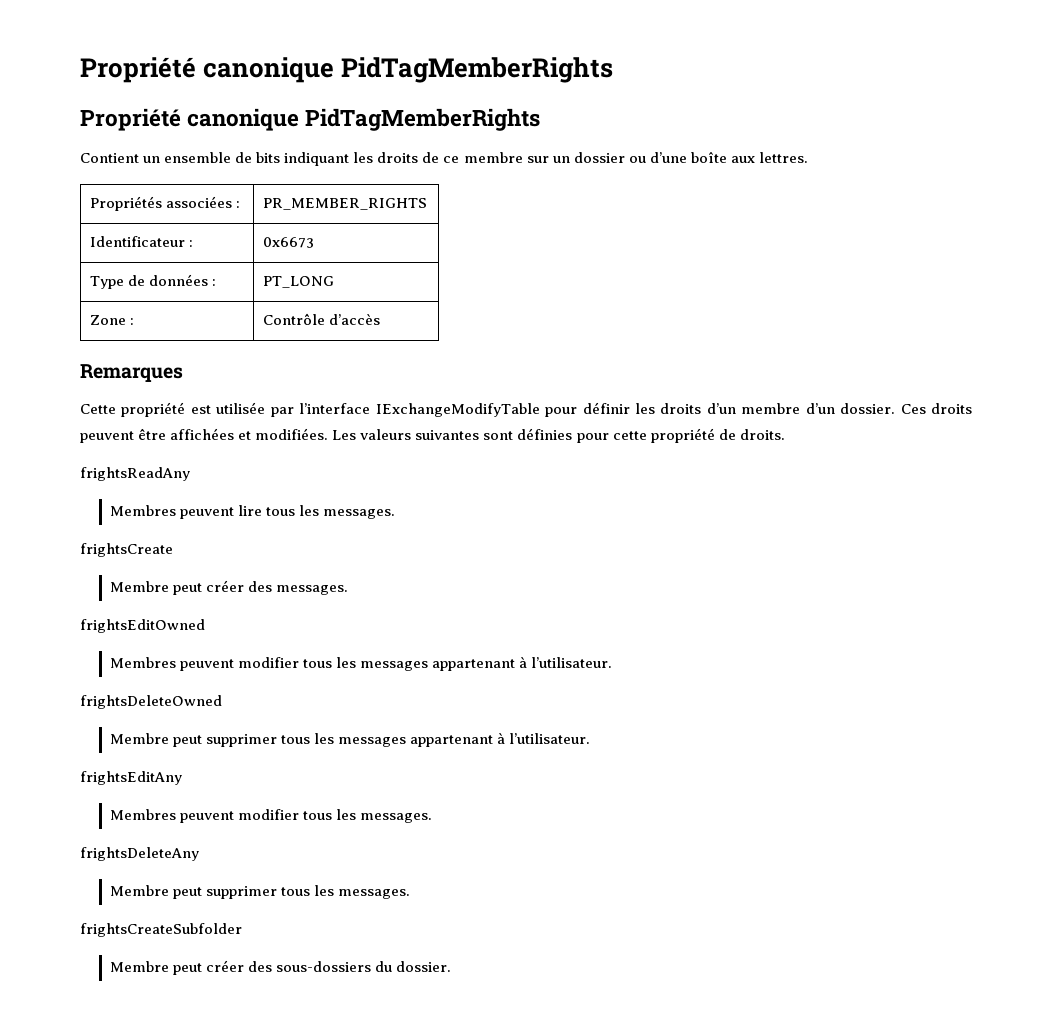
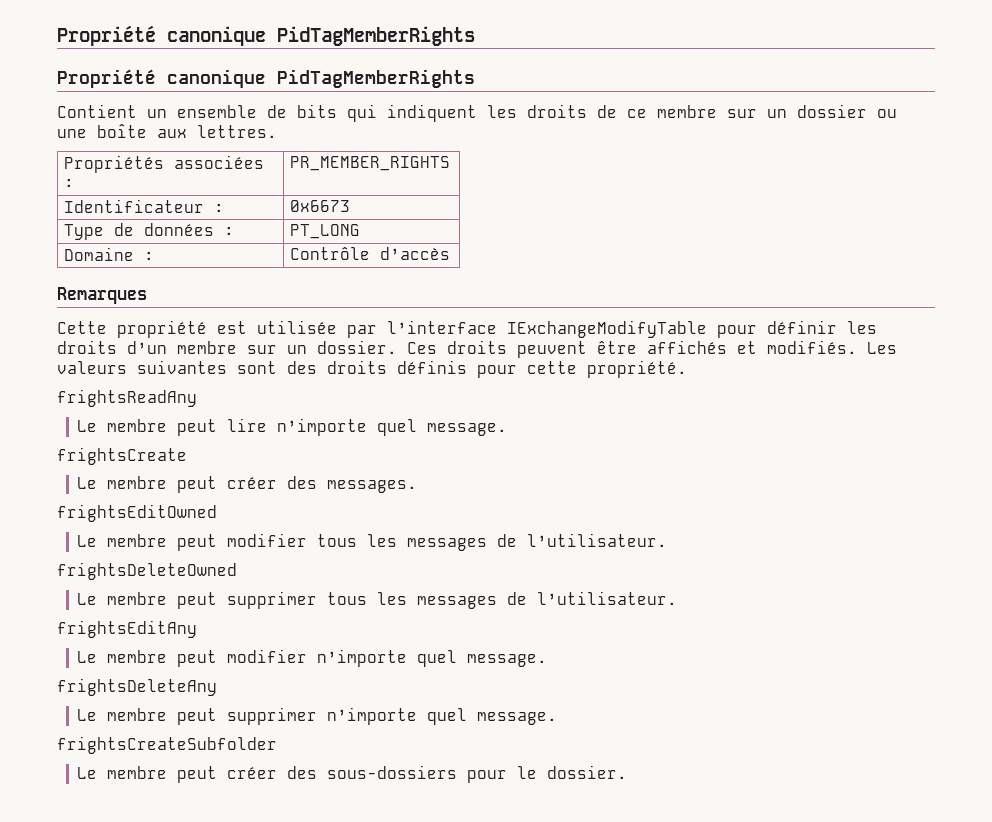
- Contient un ensemble de bits indiquant les droits de ce membre sur un dossier ou d’une boîte aux lettres.
+ Contient un ensemble de bits qui indiquent les droits de ce membre sur un dossier ou une boîte aux lettres.
- Zone : | Contrôle d’accès
+ Domaine : | Contrôle d’accès
- Cette propriété est utilisée par l’interface IExchangeModifyTable pour définir les droits d’un membre d’un dossier.
+ Cette propriété est utilisée par l’interface IExchangeModifyTable pour définir les droits d’un membre sur un dossier.
- Ces droits peuvent être affichées et modifiées.
+ Ces droits peuvent être affichés et modifiés.
- Les valeurs suivantes sont définies pour cette propriété de droits.
+ Les valeurs suivantes sont des droits définis pour cette propriété.
  frightsReadAny
- Membres peuvent lire tous les messages.
+ Le membre peut lire n’importe quel message.
- Membre peut créer des messages.
+ Le membre peut créer des messages.
- Membres peuvent modifier tous les messages appartenant à l’utilisateur.
+ Le membre peut modifier tous les messages de l’utilisateur.
- Membre peut supprimer tous les messages appartenant à l’utilisateur.
+ Le membre peut supprimer tous les messages de l’utilisateur.
- Membres peuvent modifier tous les messages.
+ Le membre peut modifier n’importe quel message.
  frightsDeleteAny
- Membre peut supprimer tous les messages.
+ Le membre peut supprimer n’importe quel message.
- Membre peut créer des sous-dossiers du dossier.
+ Le membre peut créer des sous-dossiers pour le dossier.

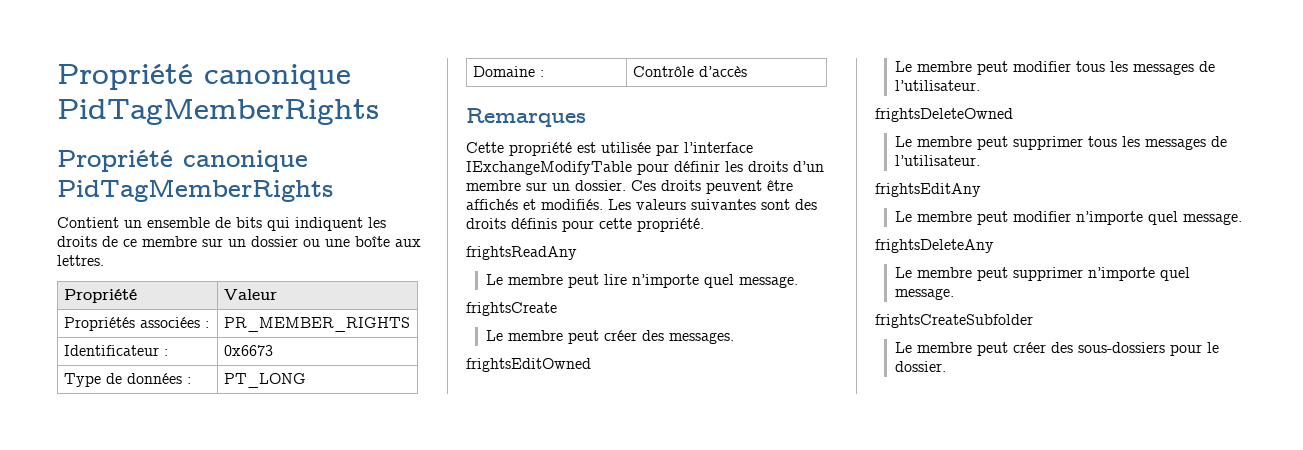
+ Propriété | Valeur

